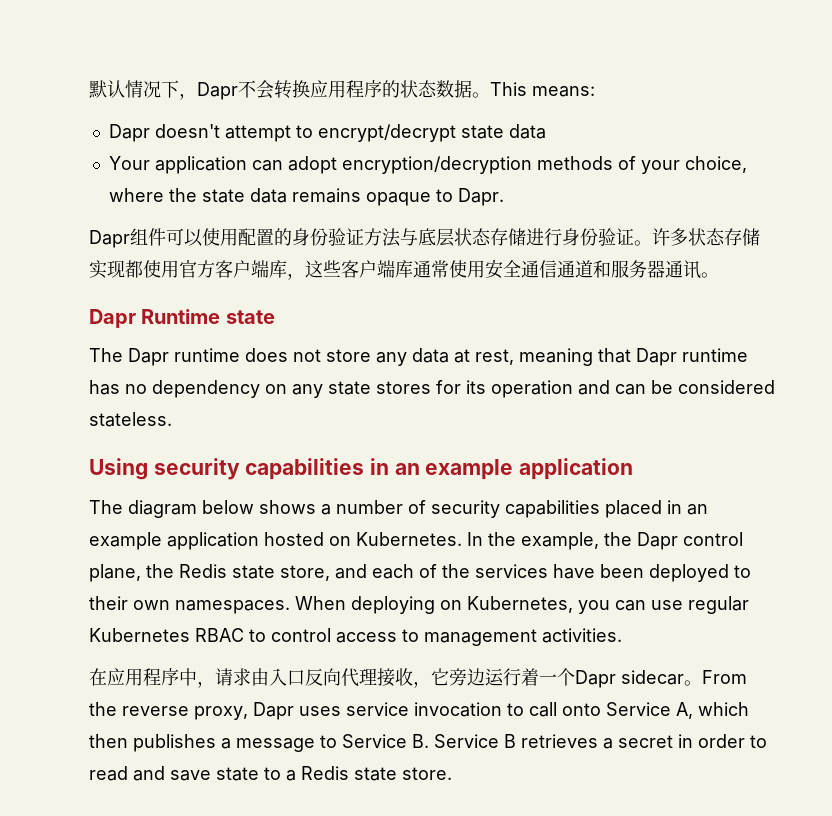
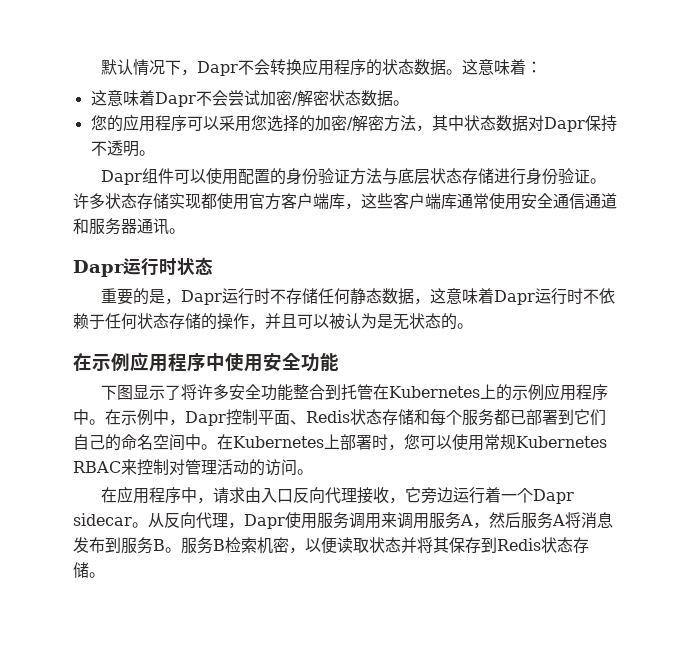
- This means:
- Dapr doesn't attempt to encrypt/decrypt state data
- Your application can adopt encryption/decryption methods of your choice, where the state data remains opaque to Dapr.
+ 这意味着：
+ 这意味着Dapr不会尝试加密/解密状态数据。
+ 您的应用程序可以采用您选择的加密/解密方法，其中状态数据对Dapr保持不透明。
- Dapr Runtime state
- The Dapr runtime does not store any data at rest, meaning that Dapr runtime has no dependency on any state stores for its operation and can be considered stateless.
- Using security capabilities in an example application
- The diagram below shows a number of security capabilities placed in an example application hosted on Kubernetes. In the example, the Dapr control plane, the Redis state store, and each of the services have been deployed to their own namespaces. When deploying on Kubernetes, you can use regular Kubernetes RBAC to control access to management activities.
+ Dapr运行时状态
+ 重要的是，Dapr运行时不存储任何静态数据，这意味着Dapr运行时不依赖于任何状态存储的操作，并且可以被认为是无状态的。
+ 在示例应用程序中使用安全功能
+ 下图显示了将许多安全功能整合到托管在Kubernetes上的示例应用程序中。在示例中，Dapr控制平面、Redis状态存储和每个服务都已部署到它们自己的命名空间中。在Kubernetes上部署时，您可以使用常规Kubernetes RBAC来控制对管理活动的访问。
- From the reverse proxy, Dapr uses service invocation to call onto Service A, which then publishes a message to Service B. Service B retrieves a secret in order to read and save state to a Redis state store.
+ 从反向代理，Dapr使用服务调用来调用服务A，然后服务A将消息发布到服务B。服务B检索机密，以便读取状态并将其保存到Redis状态存储。

